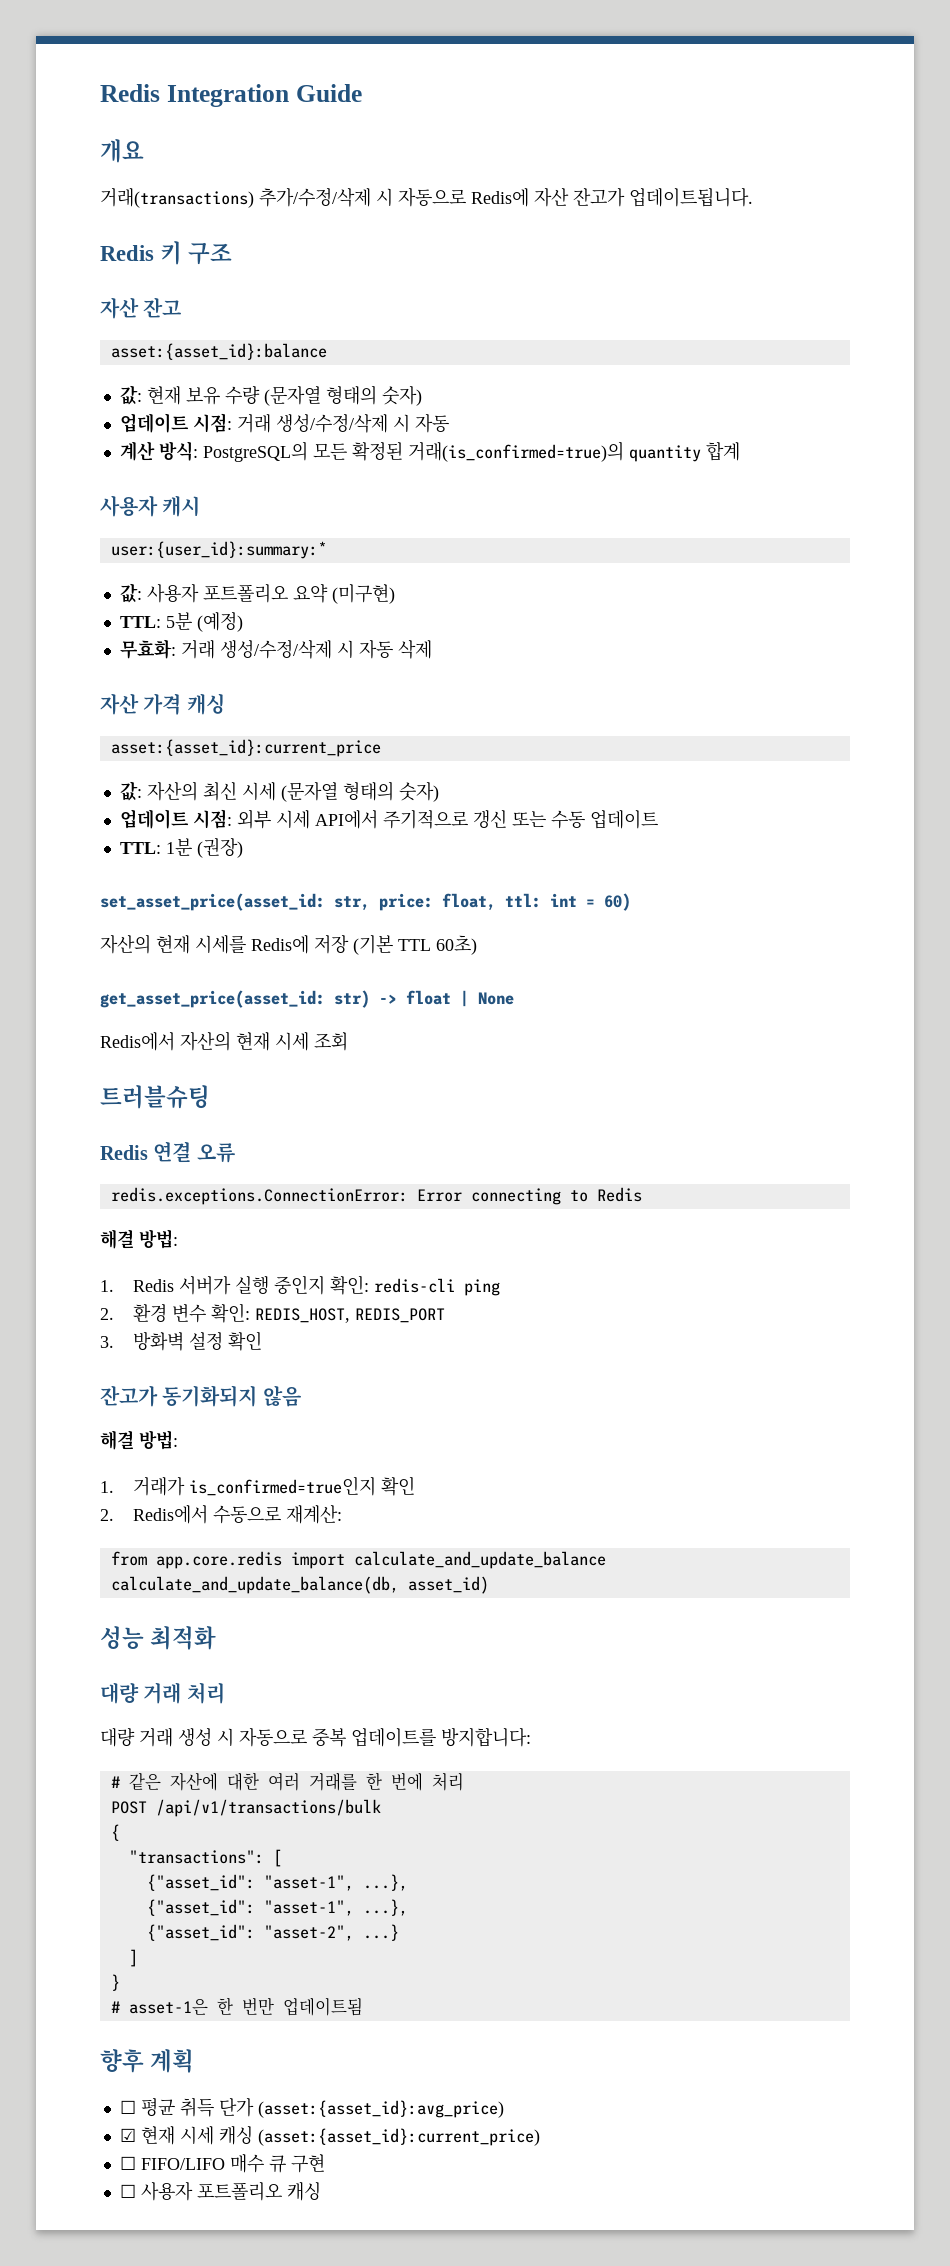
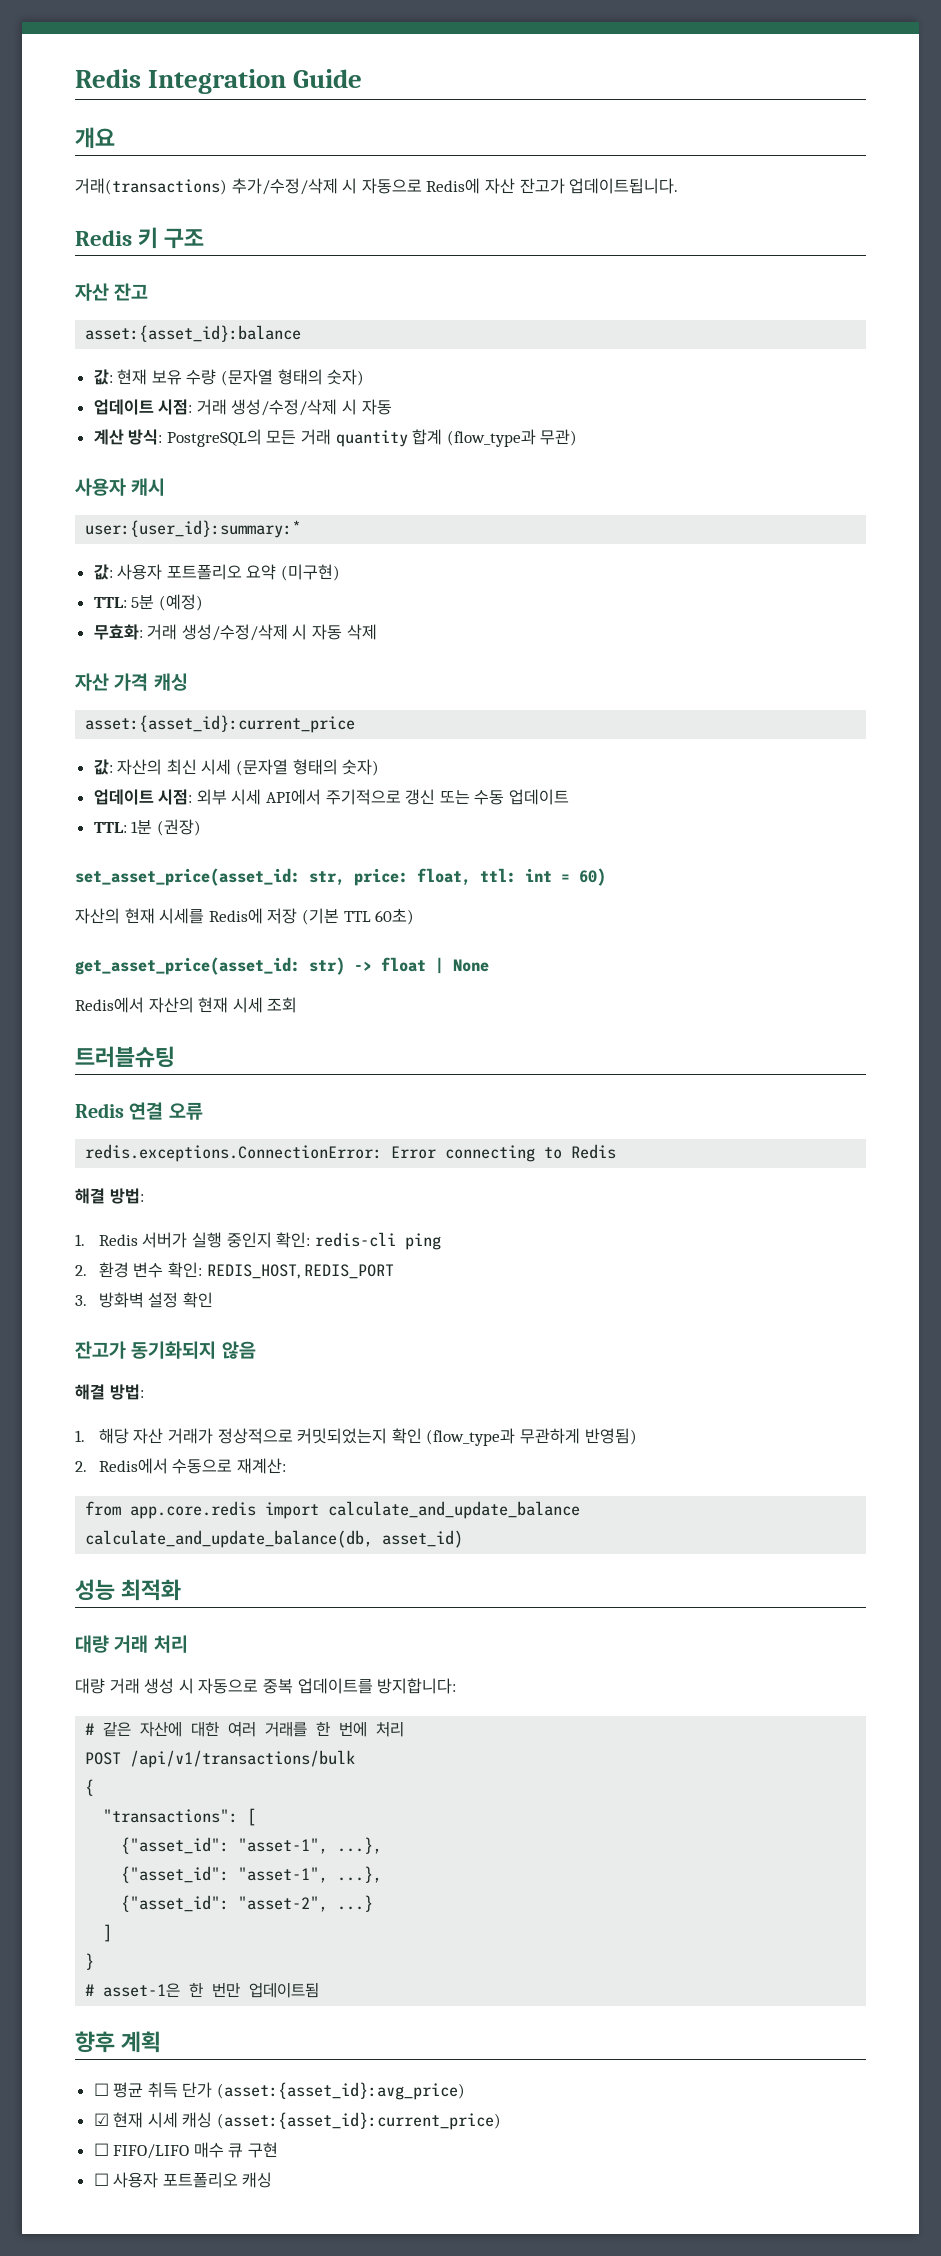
- 계산 방식: PostgreSQL의 모든 확정된 거래(is_confirmed=true)의 quantity 합계
+ 계산 방식: PostgreSQL의 모든 거래 quantity 합계 (flow_type과 무관)
- 1. 거래가 is_confirmed=true인지 확인
+ 1. 해당 자산 거래가 정상적으로 커밋되었는지 확인 (flow_type과 무관하게 반영됨)

